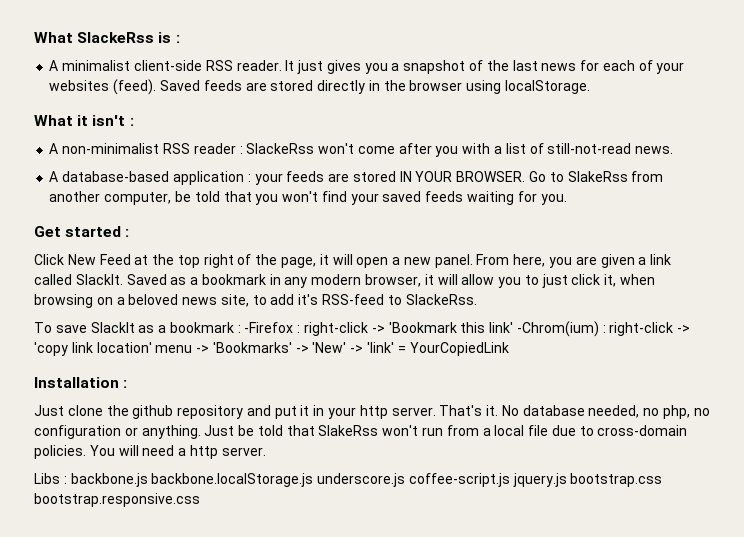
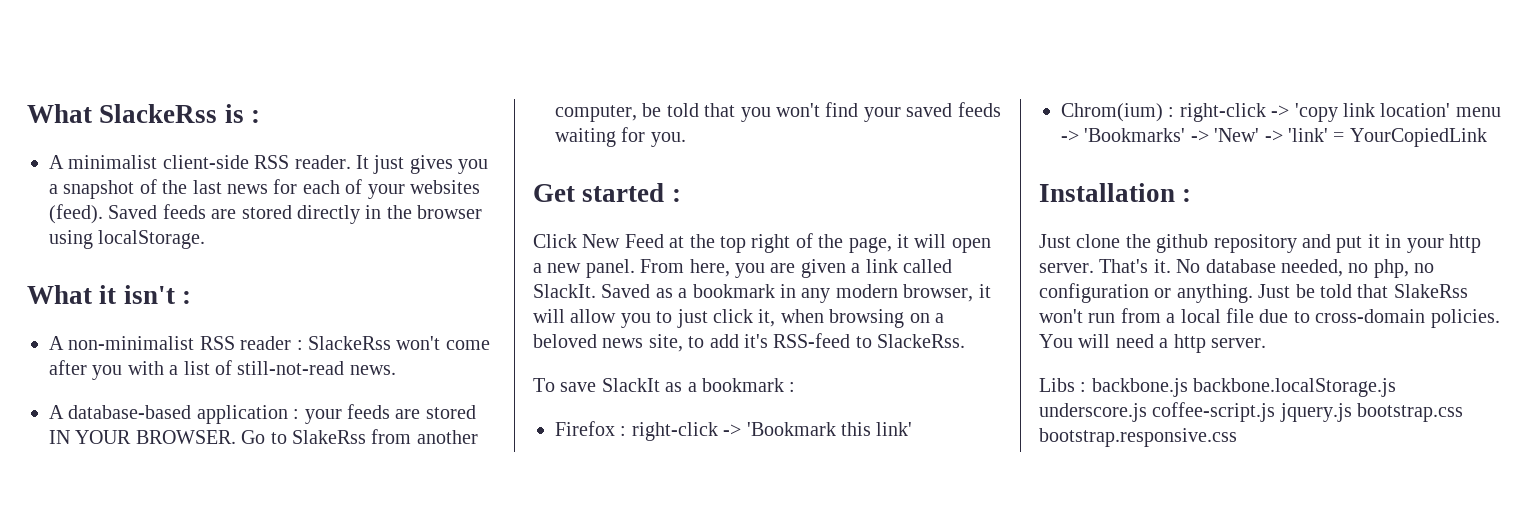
- To save SlackIt as a bookmark : -Firefox : right-click -> 'Bookmark this link' -Chrom(ium) : right-click -> 'copy link location' menu -> 'Bookmarks' -> 'New' -> 'link' = YourCopiedLink
+ To save SlackIt as a bookmark :
+ Firefox : right-click -> 'Bookmark this link'
+ Chrom(ium) : right-click -> 'copy link location' menu -> 'Bookmarks' -> 'New' -> 'link' = YourCopiedLink

